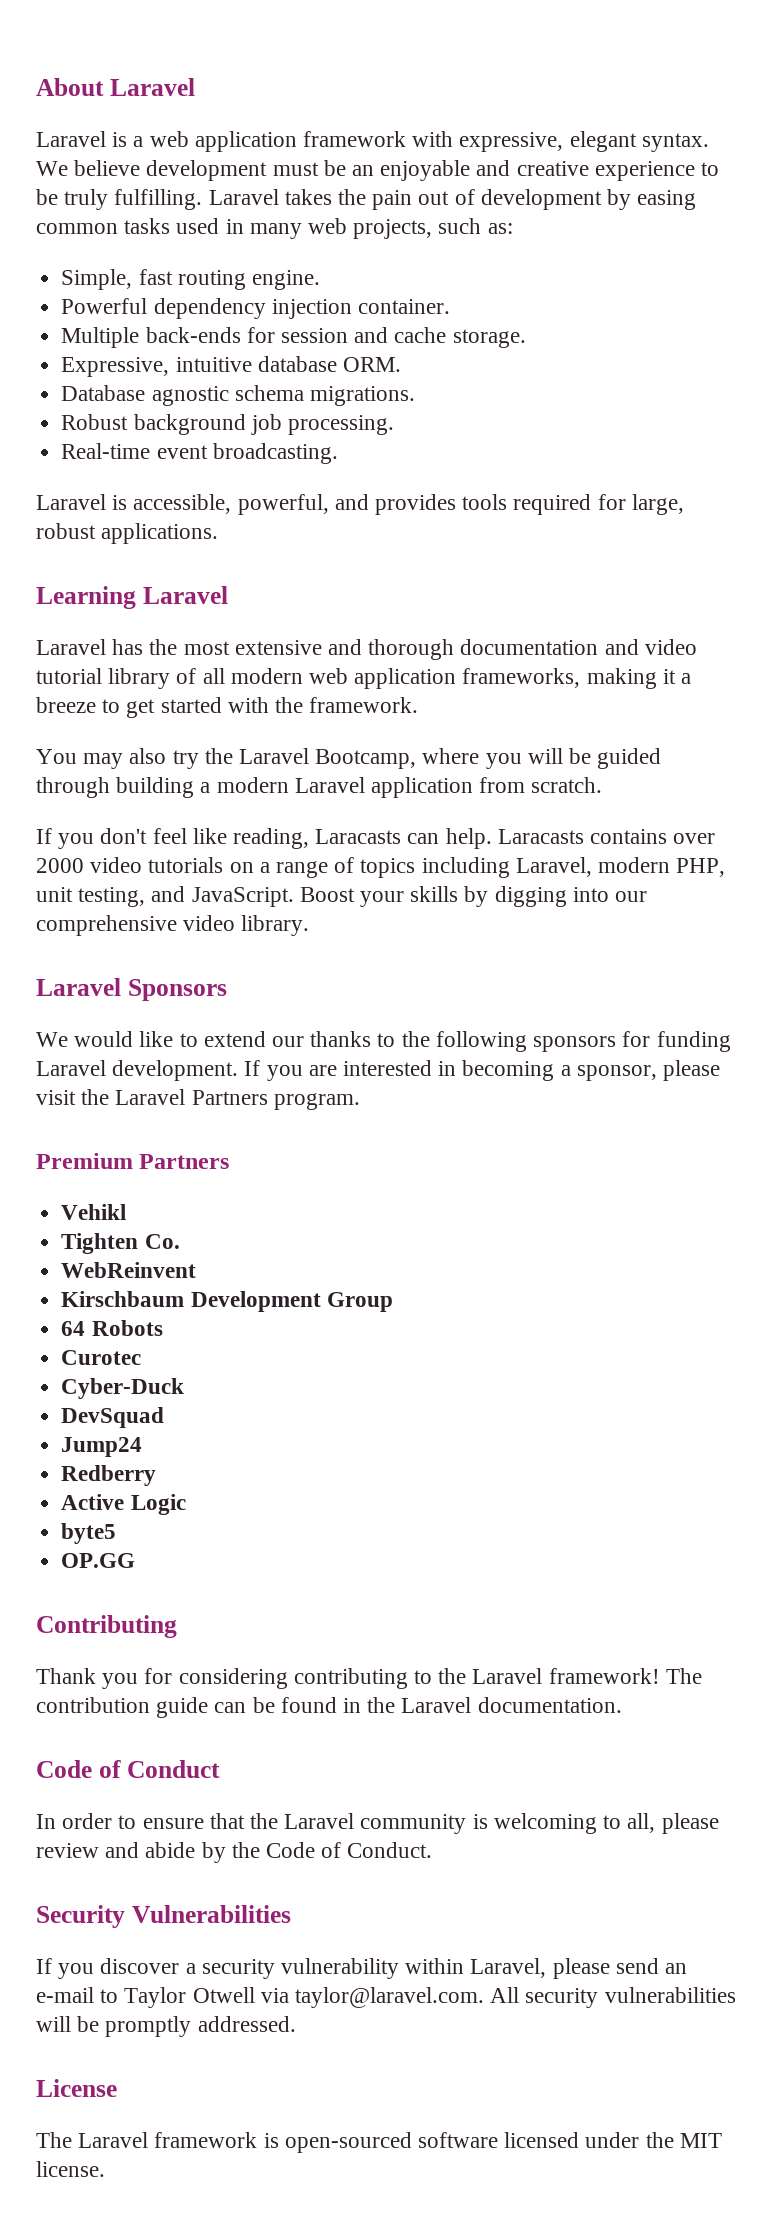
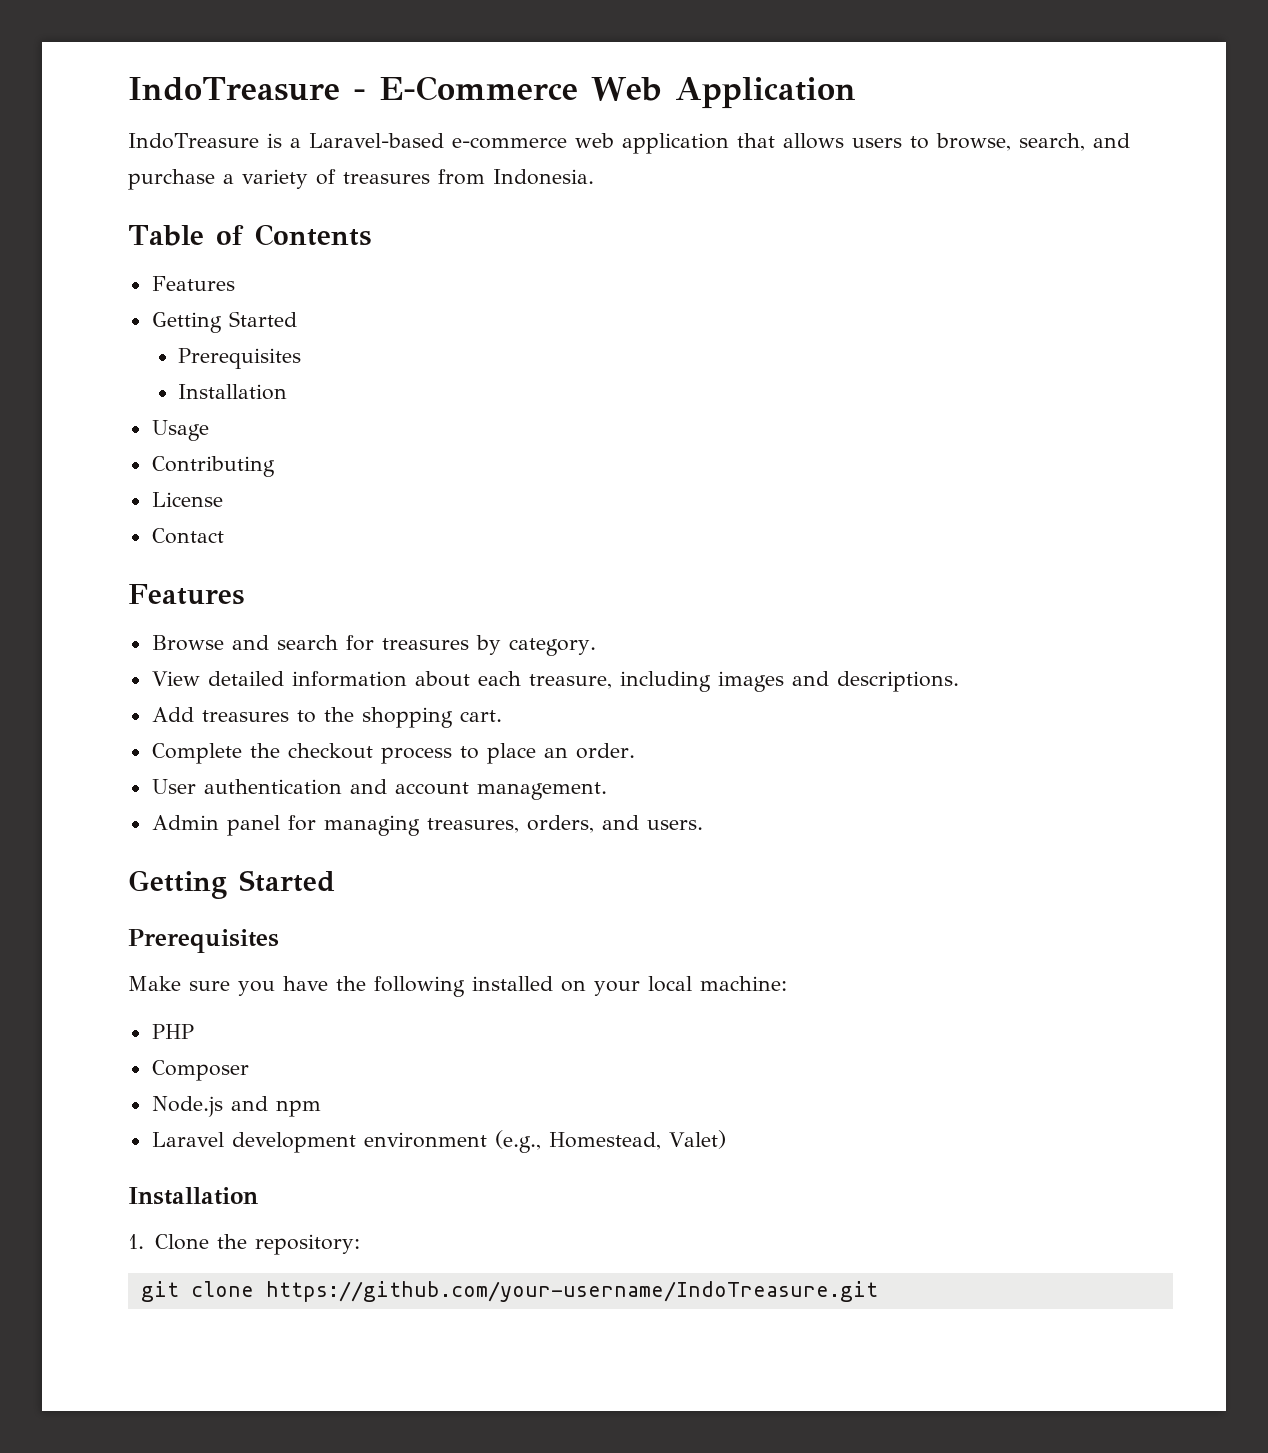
- About Laravel
- Laravel is a web application framework with expressive, elegant syntax. We believe development must be an enjoyable and creative experience to be truly fulfilling. Laravel takes the pain out of development by easing common tasks used in many web projects, such as:
- Simple, fast routing engine.
- Powerful dependency injection container.
- Multiple back-ends for session and cache storage.
- Expressive, intuitive database ORM.
- Database agnostic schema migrations.
- Robust background job processing.
- Real-time event broadcasting.
- Laravel is accessible, powerful, and provides tools required for large, robust applications.
- Learning Laravel
- Laravel has the most extensive and thorough documentation and video tutorial library of all modern web application frameworks, making it a breeze to get started with the framework.
- You may also try the Laravel Bootcamp, where you will be guided through building a modern Laravel application from scratch.
- If you don't feel like reading, Laracasts can help. Laracasts contains over 2000 video tutorials on a range of topics including Laravel, modern PHP, unit testing, and JavaScript. Boost your skills by digging into our comprehensive video library.
- Laravel Sponsors
- We would like to extend our thanks to the following sponsors for funding Laravel development. If you are interested in becoming a sponsor, please visit the Laravel Partners program.
- Premium Partners
- Vehikl
- Tighten Co.
- WebReinvent
- Kirschbaum Development Group
- 64 Robots
- Curotec
- Cyber-Duck
- DevSquad
- Jump24
- Redberry
- Active Logic
- byte5
- OP.GG
+ IndoTreasure - E-Commerce Web Application
+ IndoTreasure is a Laravel-based e-commerce web application that allows users to browse, search, and purchase a variety of treasures from Indonesia.
+ Table of Contents
+ Features
+ Getting Started
+ Prerequisites
+ Installation
+ Usage
  Contributing
- Thank you for considering contributing to the Laravel framework! The contribution guide can be found in the Laravel documentation.
- Code of Conduct
- In order to ensure that the Laravel community is welcoming to all, please review and abide by the Code of Conduct.
- Security Vulnerabilities
- If you discover a security vulnerability within Laravel, please send an e-mail to Taylor Otwell via taylor@laravel.com. All security vulnerabilities will be promptly addressed.
  License
- The Laravel framework is open-sourced software licensed under the MIT license.
+ Contact
+ Features
+ Browse and search for treasures by category.
+ View detailed information about each treasure, including images and descriptions.
+ Add treasures to the shopping cart.
+ Complete the checkout process to place an order.
+ User authentication and account management.
+ Admin panel for managing treasures, orders, and users.
+ Getting Started
+ Prerequisites
+ Make sure you have the following installed on your local machine:
+ PHP
+ Composer
+ Node.js and npm
+ Laravel development environment (e.g., Homestead, Valet)
+ Installation
+ 1. Clone the repository:
+ git clone https://github.com/your-username/IndoTreasure.git

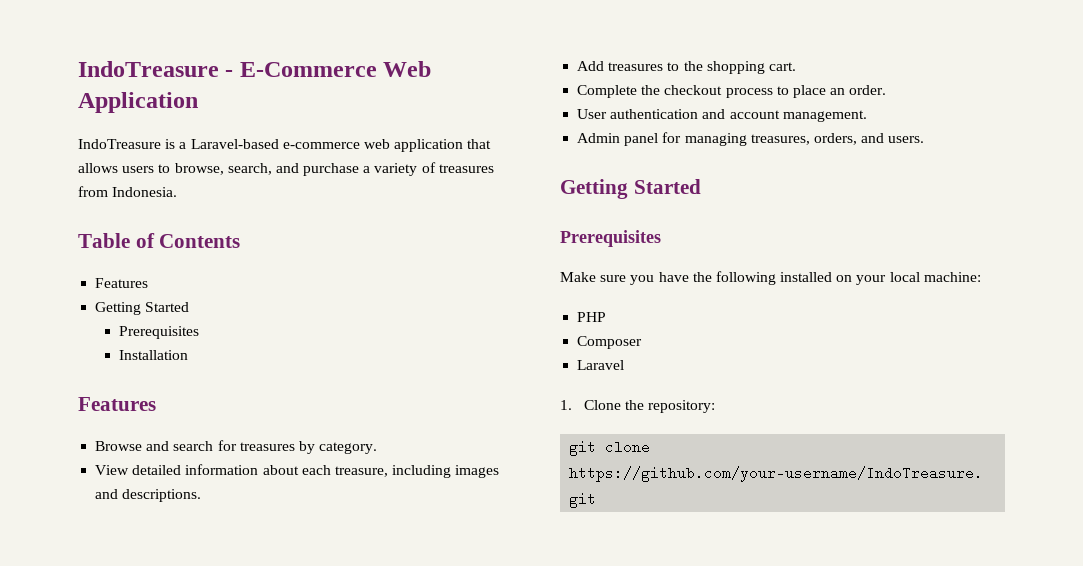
- Usage
- Contributing
- License
- Contact
- Node.js and npm
- Laravel development environment (e.g., Homestead, Valet)
- Installation
+ Laravel

